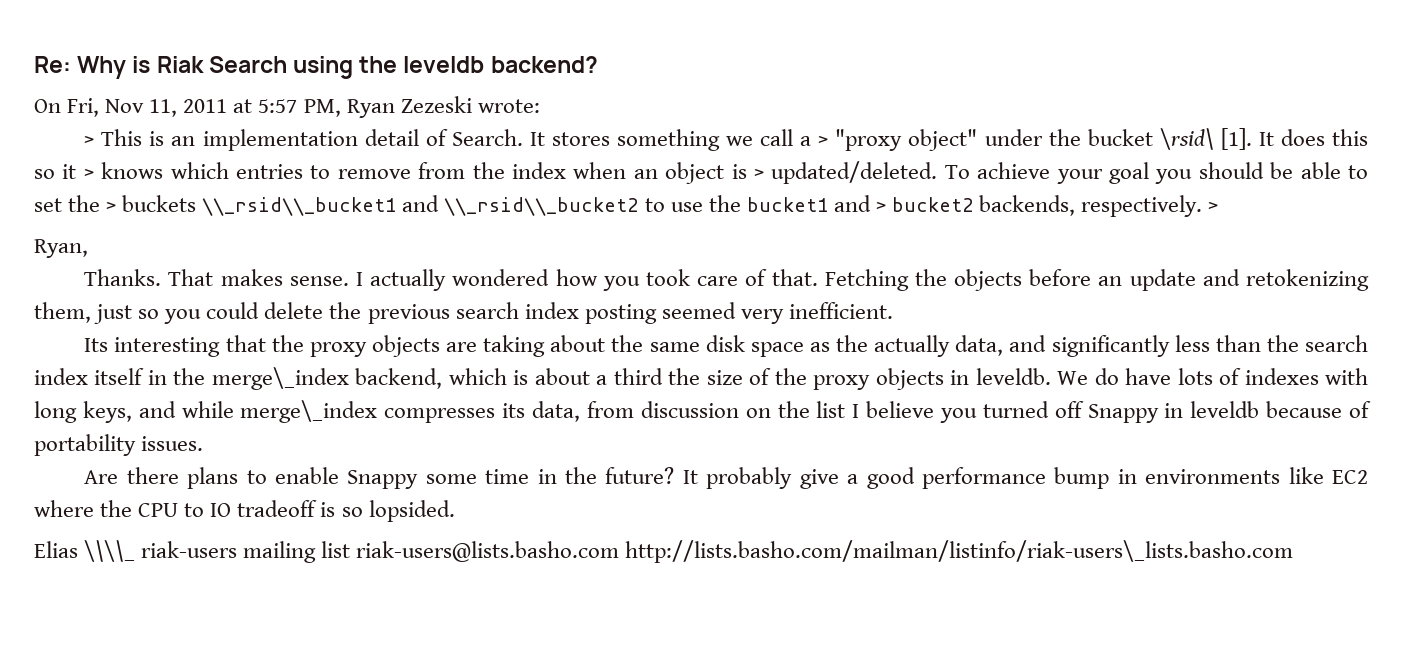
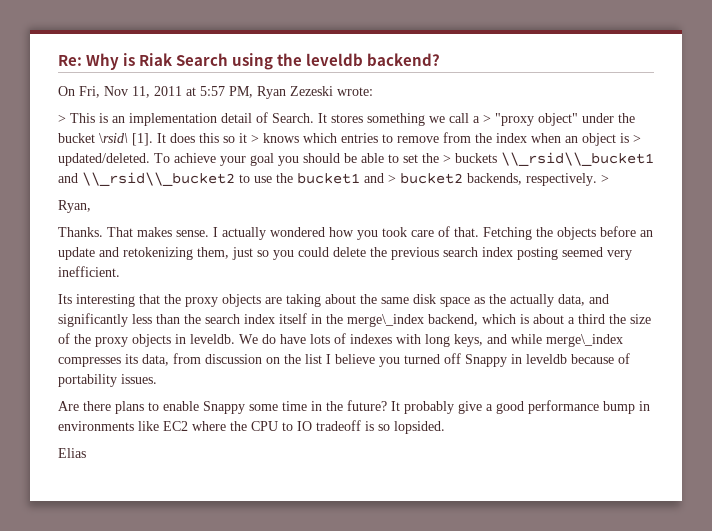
- Elias \\\\_ riak-users mailing list riak-users@lists.basho.com http://lists.basho.com/mailman/listinfo/riak-users\_lists.basho.com
+ Elias

